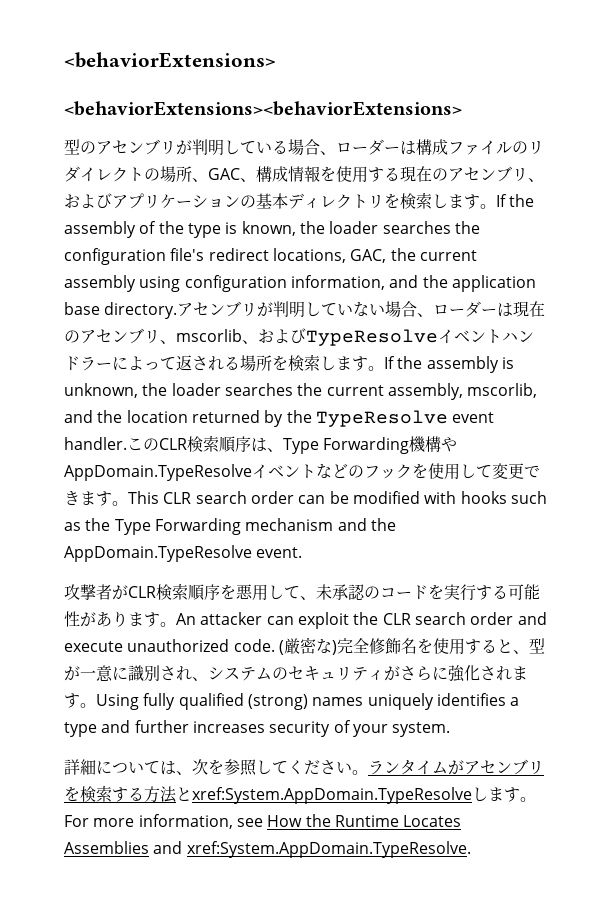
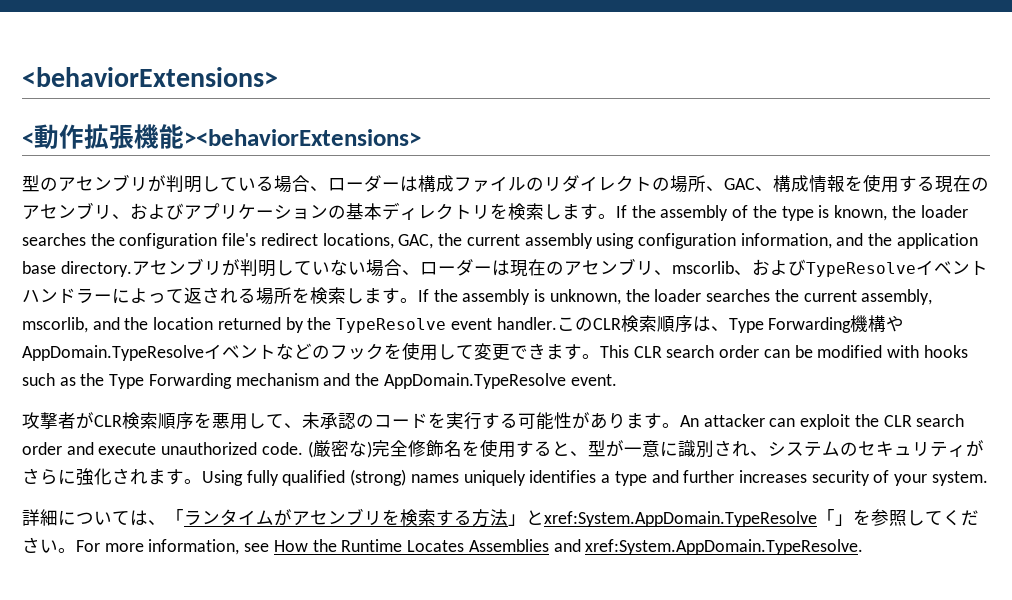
- <behaviorExtensions><behaviorExtensions>
+ <動作拡張機能><behaviorExtensions>
- 詳細については、次を参照してください。ランタイムがアセンブリを検索する方法とxref:System.AppDomain.TypeResolveします。
+ 詳細については、「ランタイムがアセンブリを検索する方法」とxref:System.AppDomain.TypeResolve「」を参照してください。

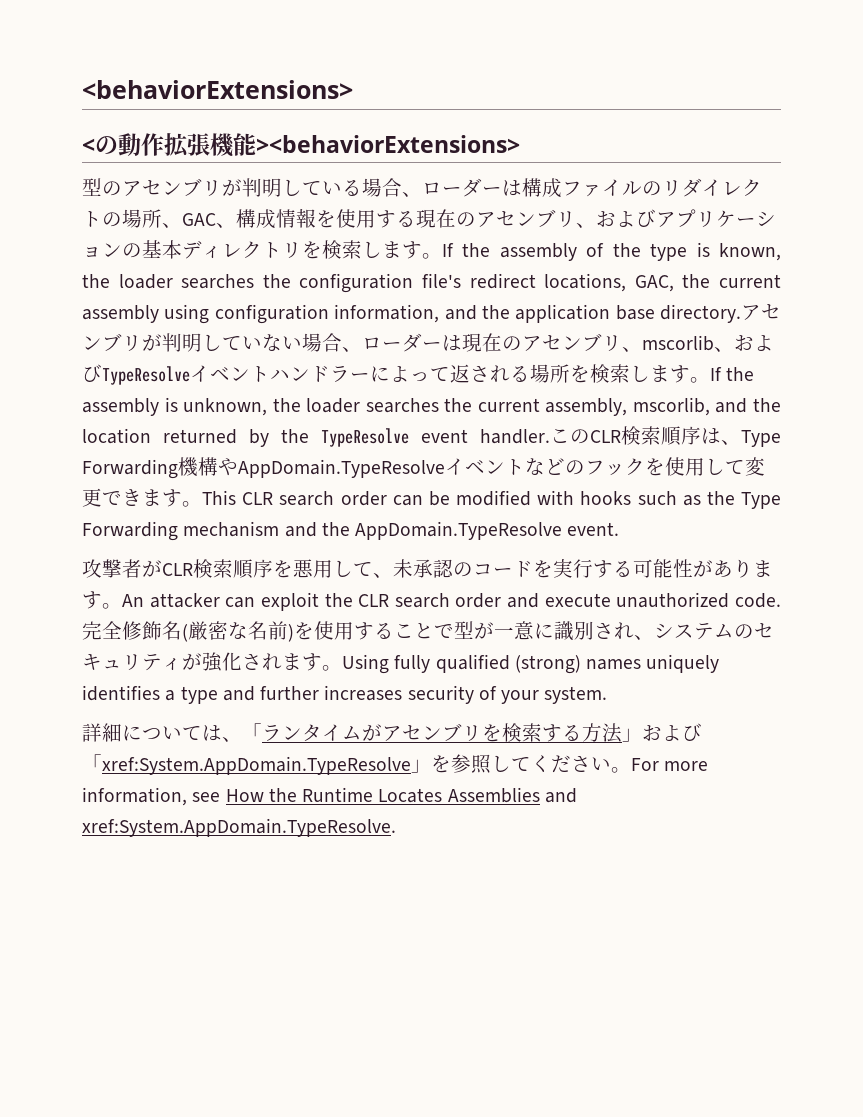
- <動作拡張機能><behaviorExtensions>
+ <の動作拡張機能><behaviorExtensions>
- (厳密な)完全修飾名を使用すると、型が一意に識別され、システムのセキュリティがさらに強化されます。
+ 完全修飾名(厳密な名前)を使用することで型が一意に識別され、システムのセキュリティが強化されます。
- 詳細については、「ランタイムがアセンブリを検索する方法」とxref:System.AppDomain.TypeResolve「」を参照してください。
+ 詳細については、「ランタイムがアセンブリを検索する方法」および「xref:System.AppDomain.TypeResolve」を参照してください。

